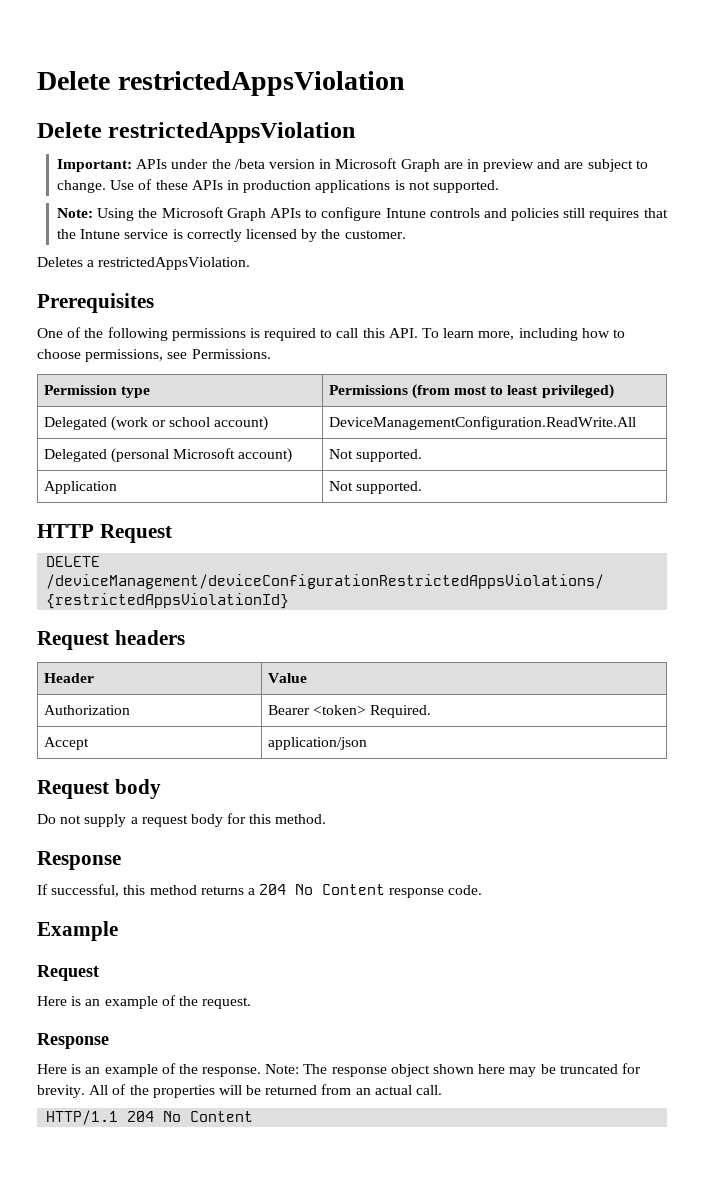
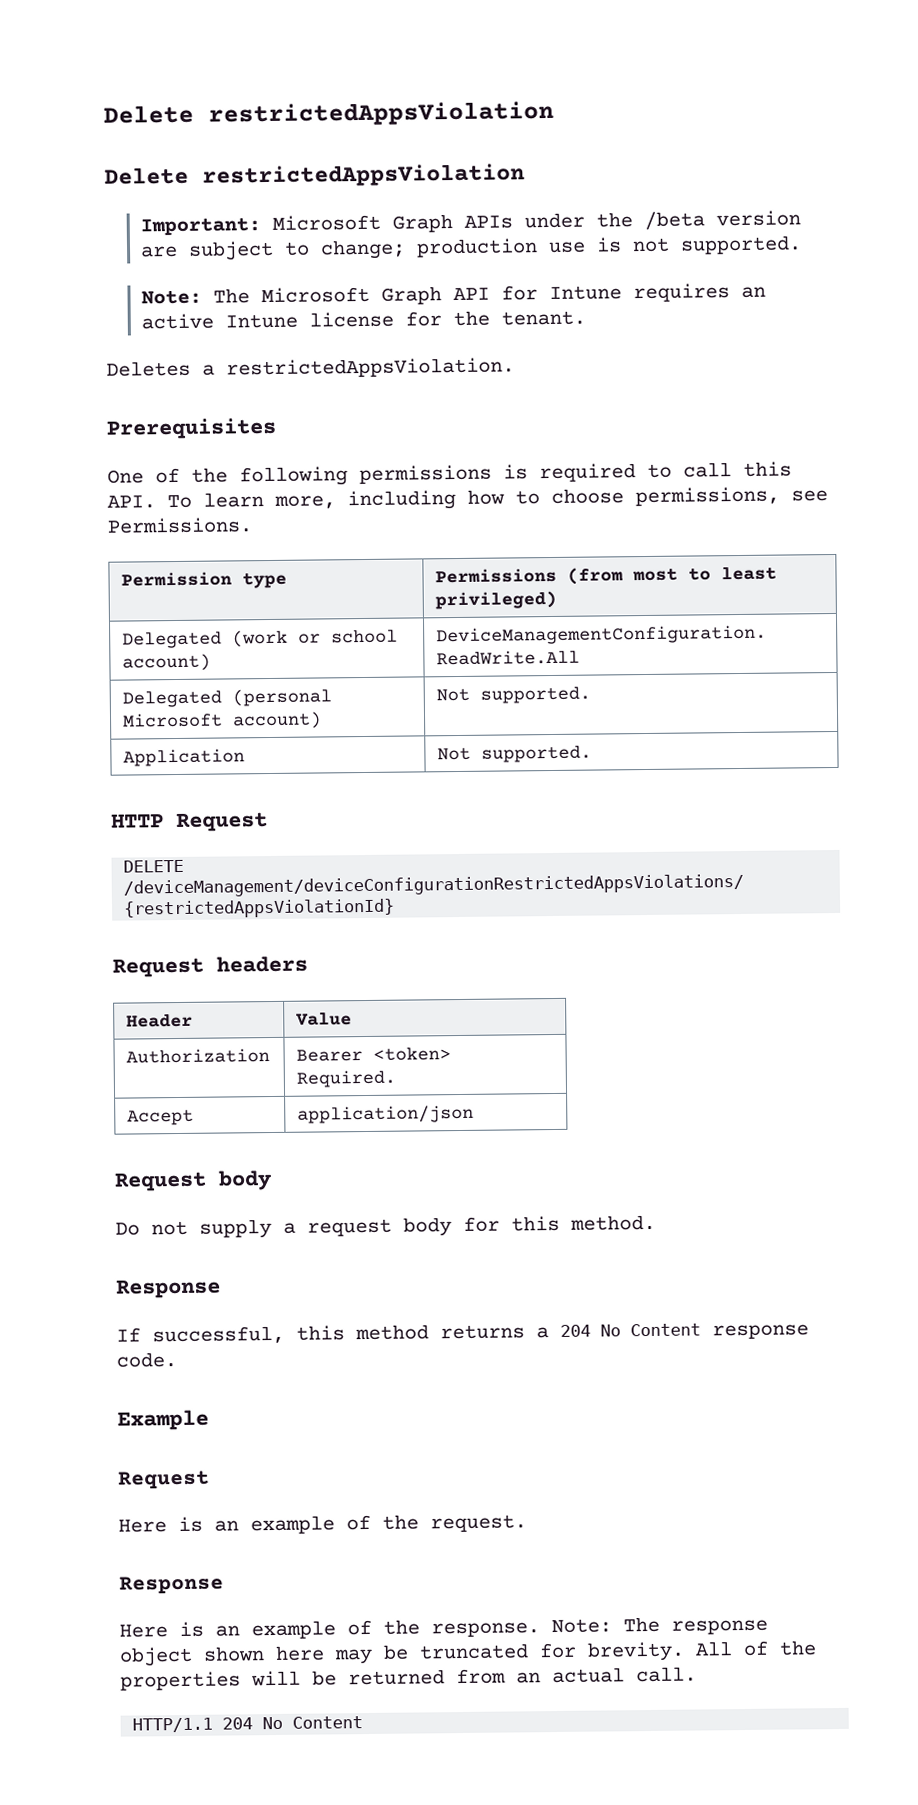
- Important: APIs under the /beta version in Microsoft Graph are in preview and are subject to change. Use of these APIs in production applications is not supported.
- Note: Using the Microsoft Graph APIs to configure Intune controls and policies still requires that the Intune service is correctly licensed by the customer.
+ Important: Microsoft Graph APIs under the /beta version are subject to change; production use is not supported.
+ Note: The Microsoft Graph API for Intune requires an active Intune license for the tenant.

